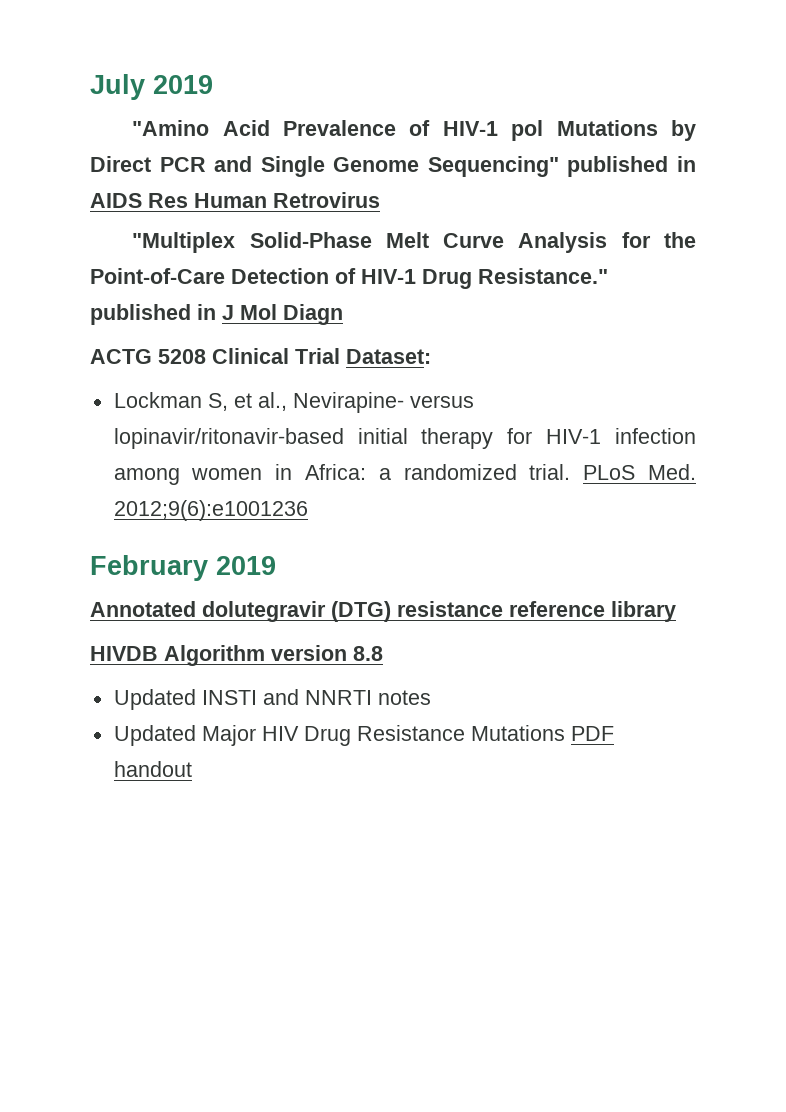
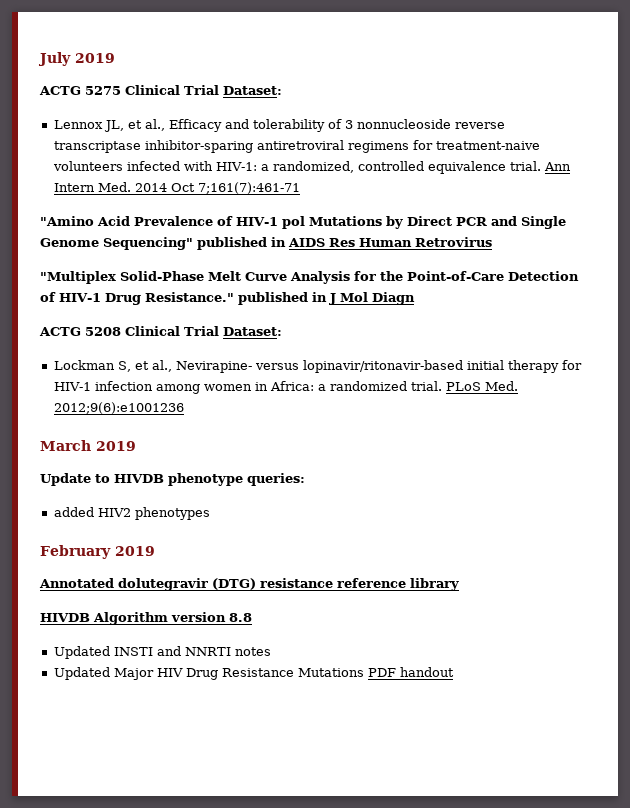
+ ACTG 5275 Clinical Trial Dataset:
+ Lennox JL, et al., Efficacy and tolerability of 3 nonnucleoside reverse transcriptase inhibitor-sparing antiretroviral regimens for treatment-naive volunteers infected with HIV-1: a randomized, controlled equivalence trial. Ann Intern Med. 2014 Oct 7;161(7):461-71
+ March 2019
+ Update to HIVDB phenotype queries:
+ added HIV2 phenotypes

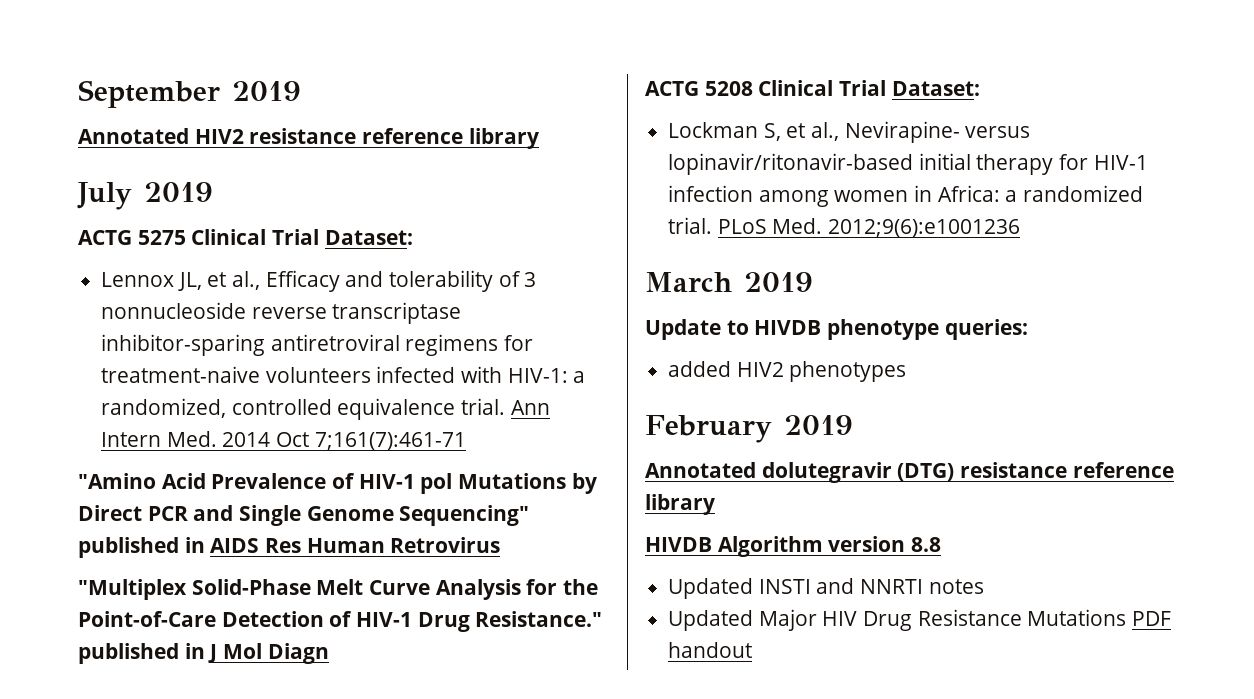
+ September 2019
+ Annotated HIV2 resistance reference library

